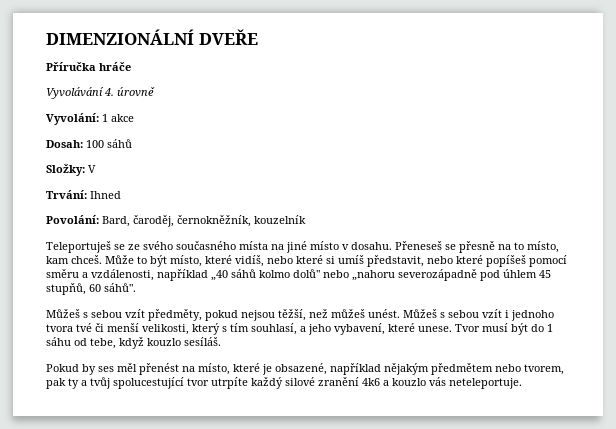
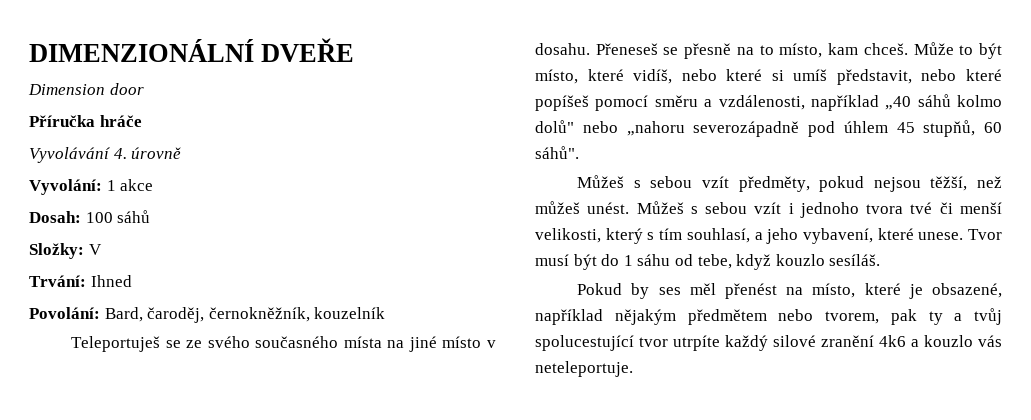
+ Dimension door

